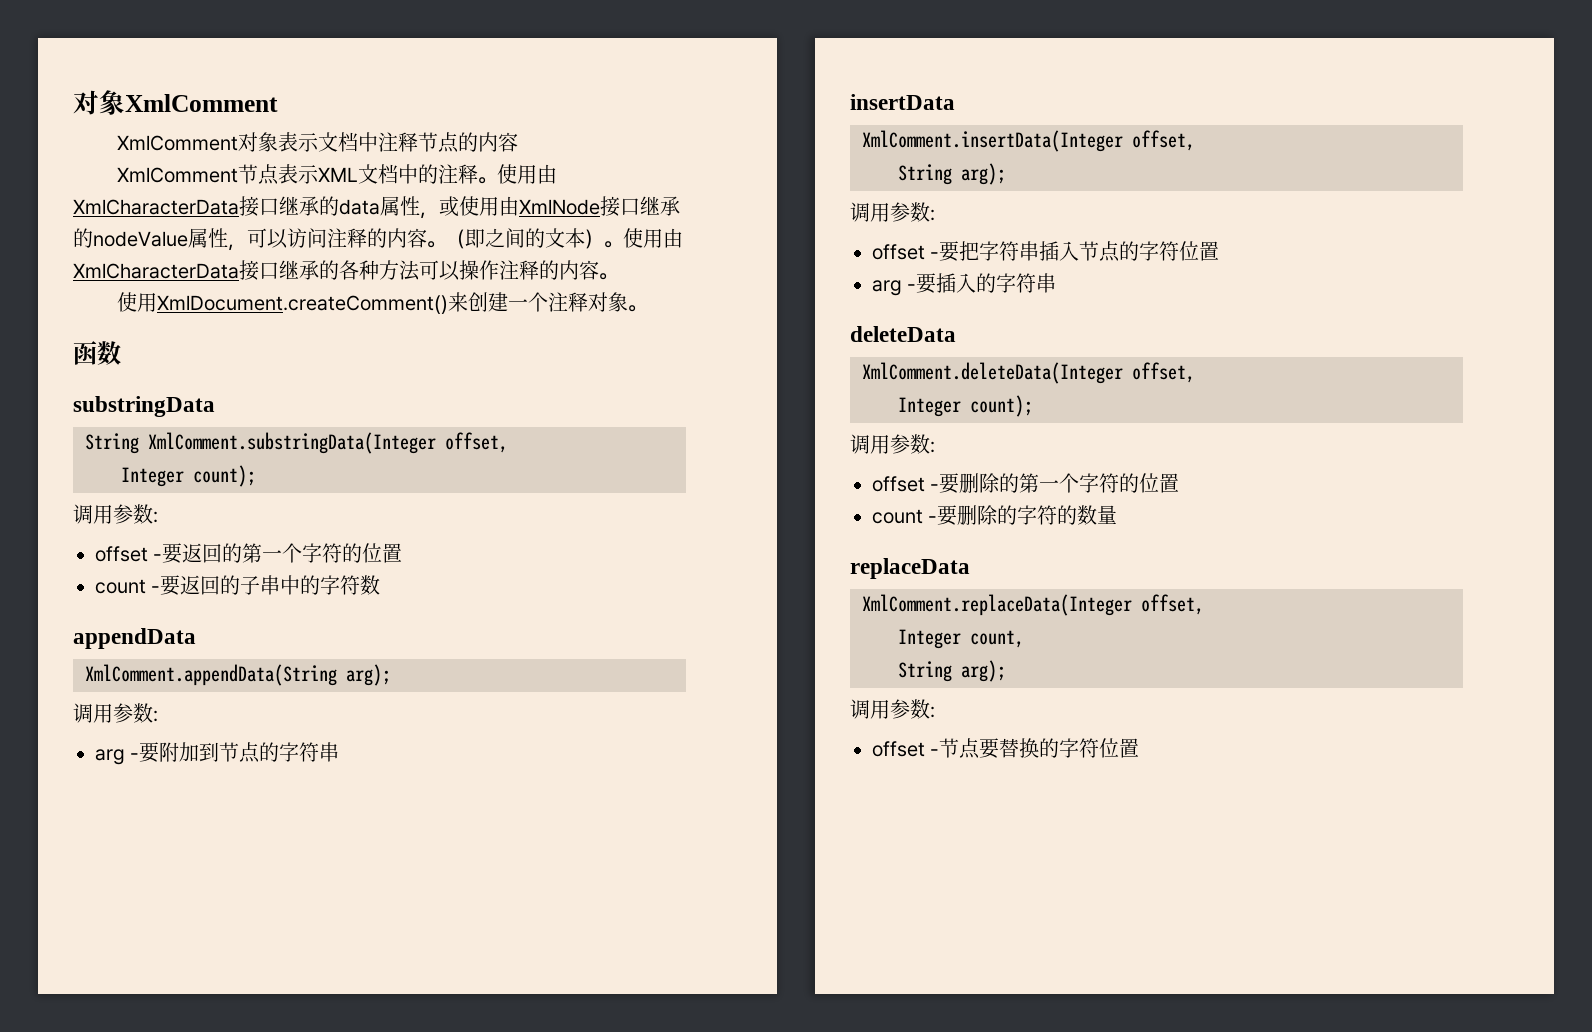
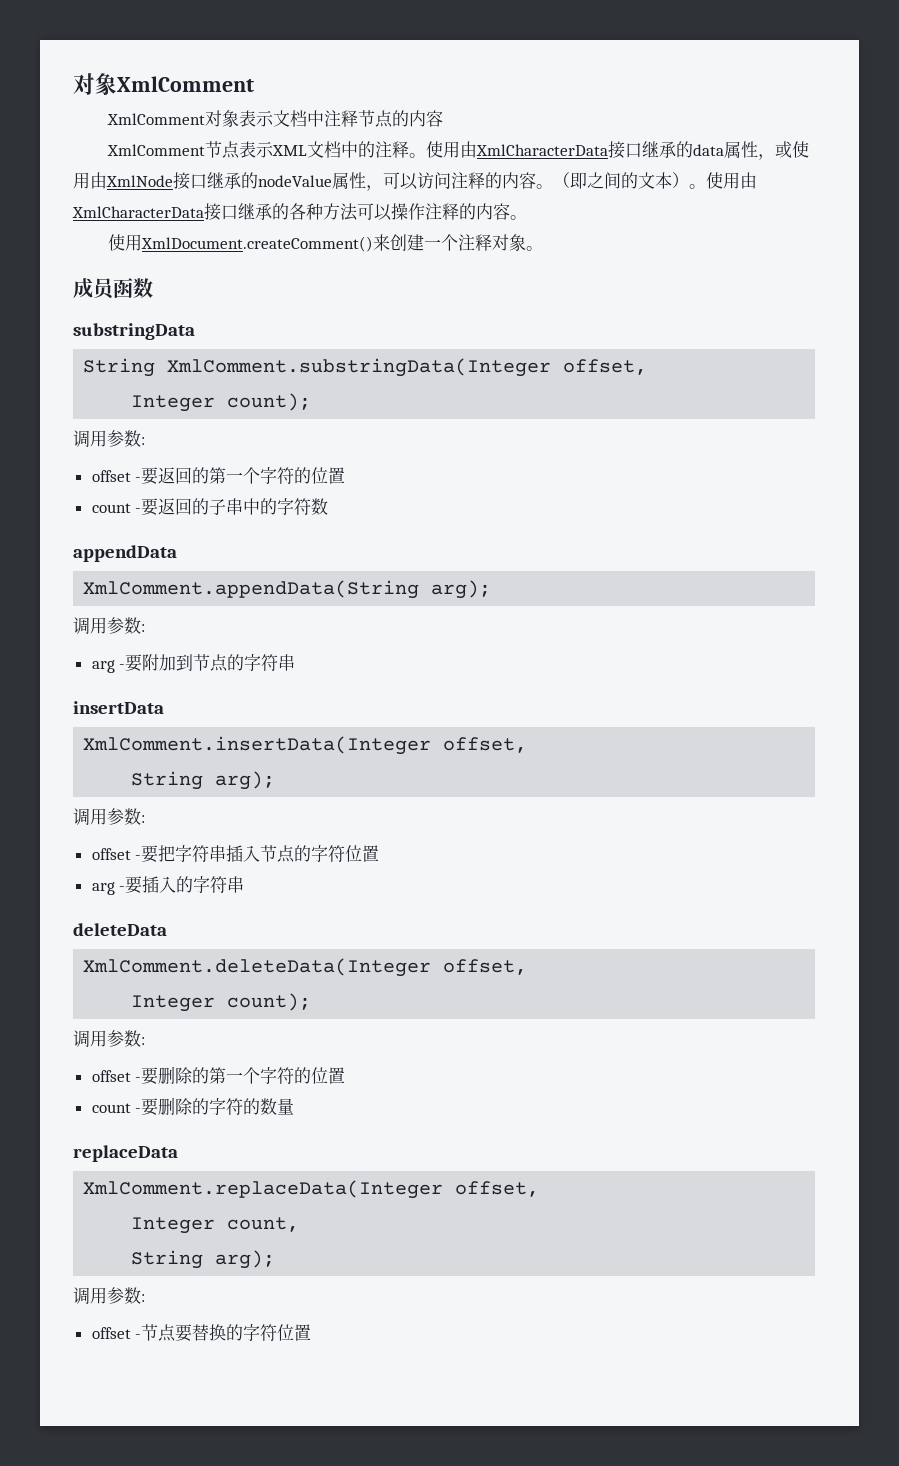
- 函数
+ 成员函数

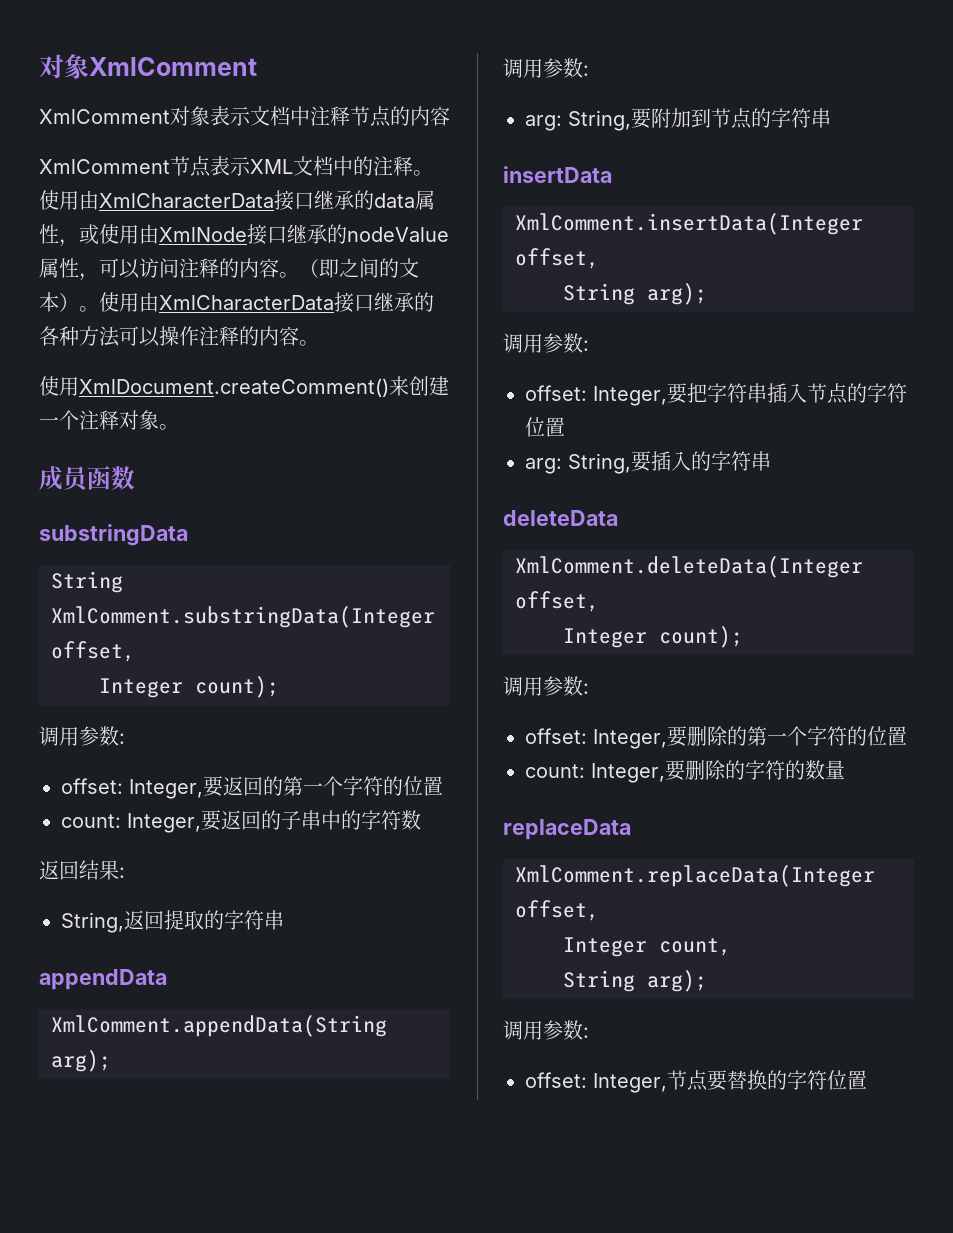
- offset -要返回的第一个字符的位置
+ offset: Integer,要返回的第一个字符的位置
- count -要返回的子串中的字符数
+ count: Integer,要返回的子串中的字符数
+ 返回结果:
+ String,返回提取的字符串
- arg -要附加到节点的字符串
+ arg: String,要附加到节点的字符串
- offset -要把字符串插入节点的字符位置
+ offset: Integer,要把字符串插入节点的字符位置
- arg -要插入的字符串
+ arg: String,要插入的字符串
- offset -要删除的第一个字符的位置
+ offset: Integer,要删除的第一个字符的位置
- count -要删除的字符的数量
+ count: Integer,要删除的字符的数量
- offset -节点要替换的字符位置
+ offset: Integer,节点要替换的字符位置

